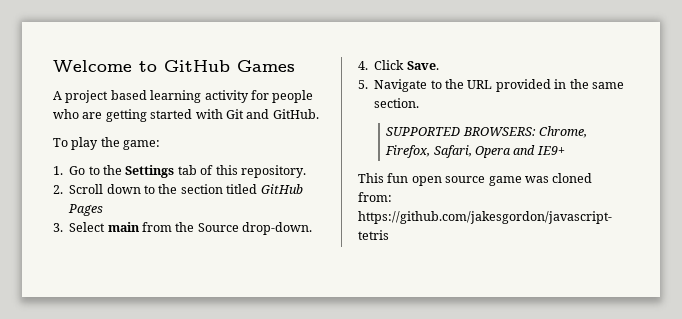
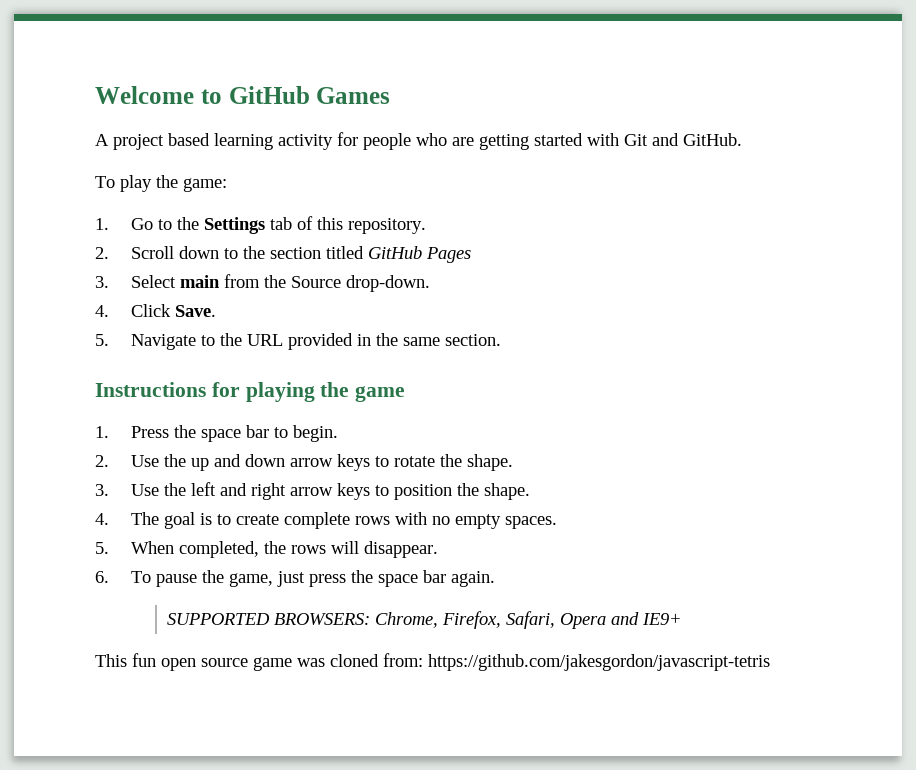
+ Instructions for playing the game
+ 1. Press the space bar to begin.
+ 2. Use the up and down arrow keys to rotate the shape.
+ 3. Use the left and right arrow keys to position the shape.
+ 4. The goal is to create complete rows with no empty spaces.
+ 5. When completed, the rows will disappear.
+ 6. To pause the game, just press the space bar again.

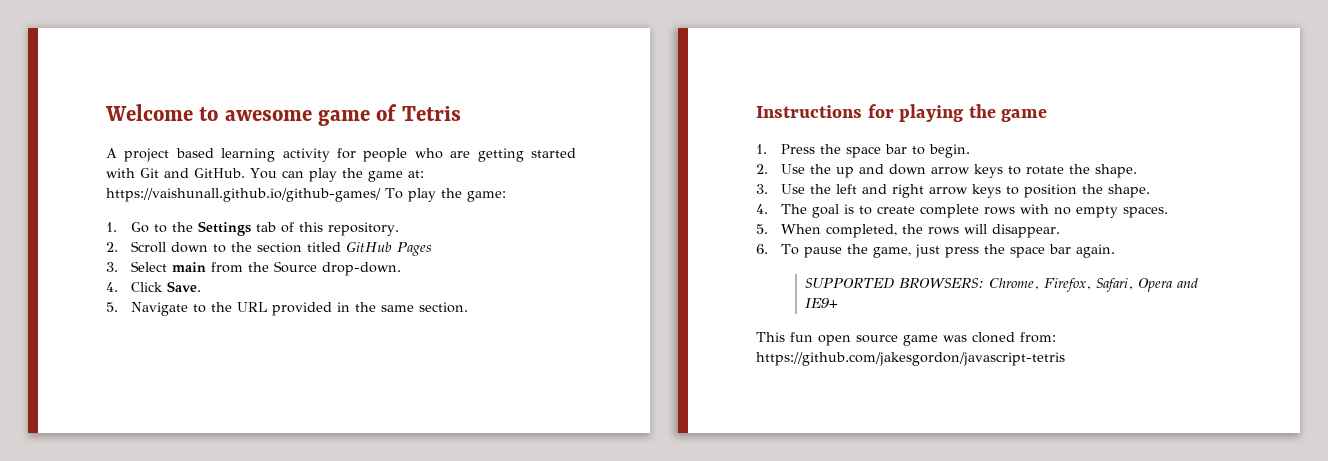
- Welcome to GitHub Games
+ Welcome to awesome game of Tetris
- A project based learning activity for people who are getting started with Git and GitHub.
- To play the game:
+ A project based learning activity for people who are getting started with Git and GitHub. You can play the game at: https://vaishunall.github.io/github-games/ To play the game:

